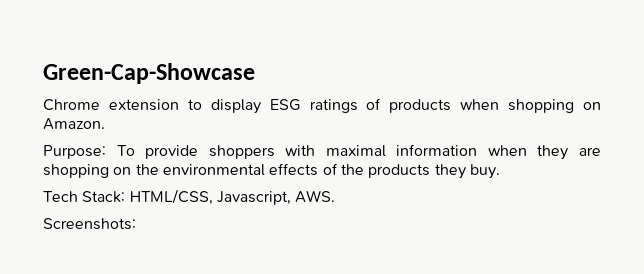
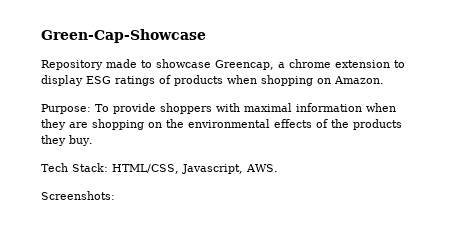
- Chrome extension to display ESG ratings of products when shopping on Amazon.
+ Repository made to showcase Greencap, a chrome extension to display ESG ratings of products when shopping on Amazon.

